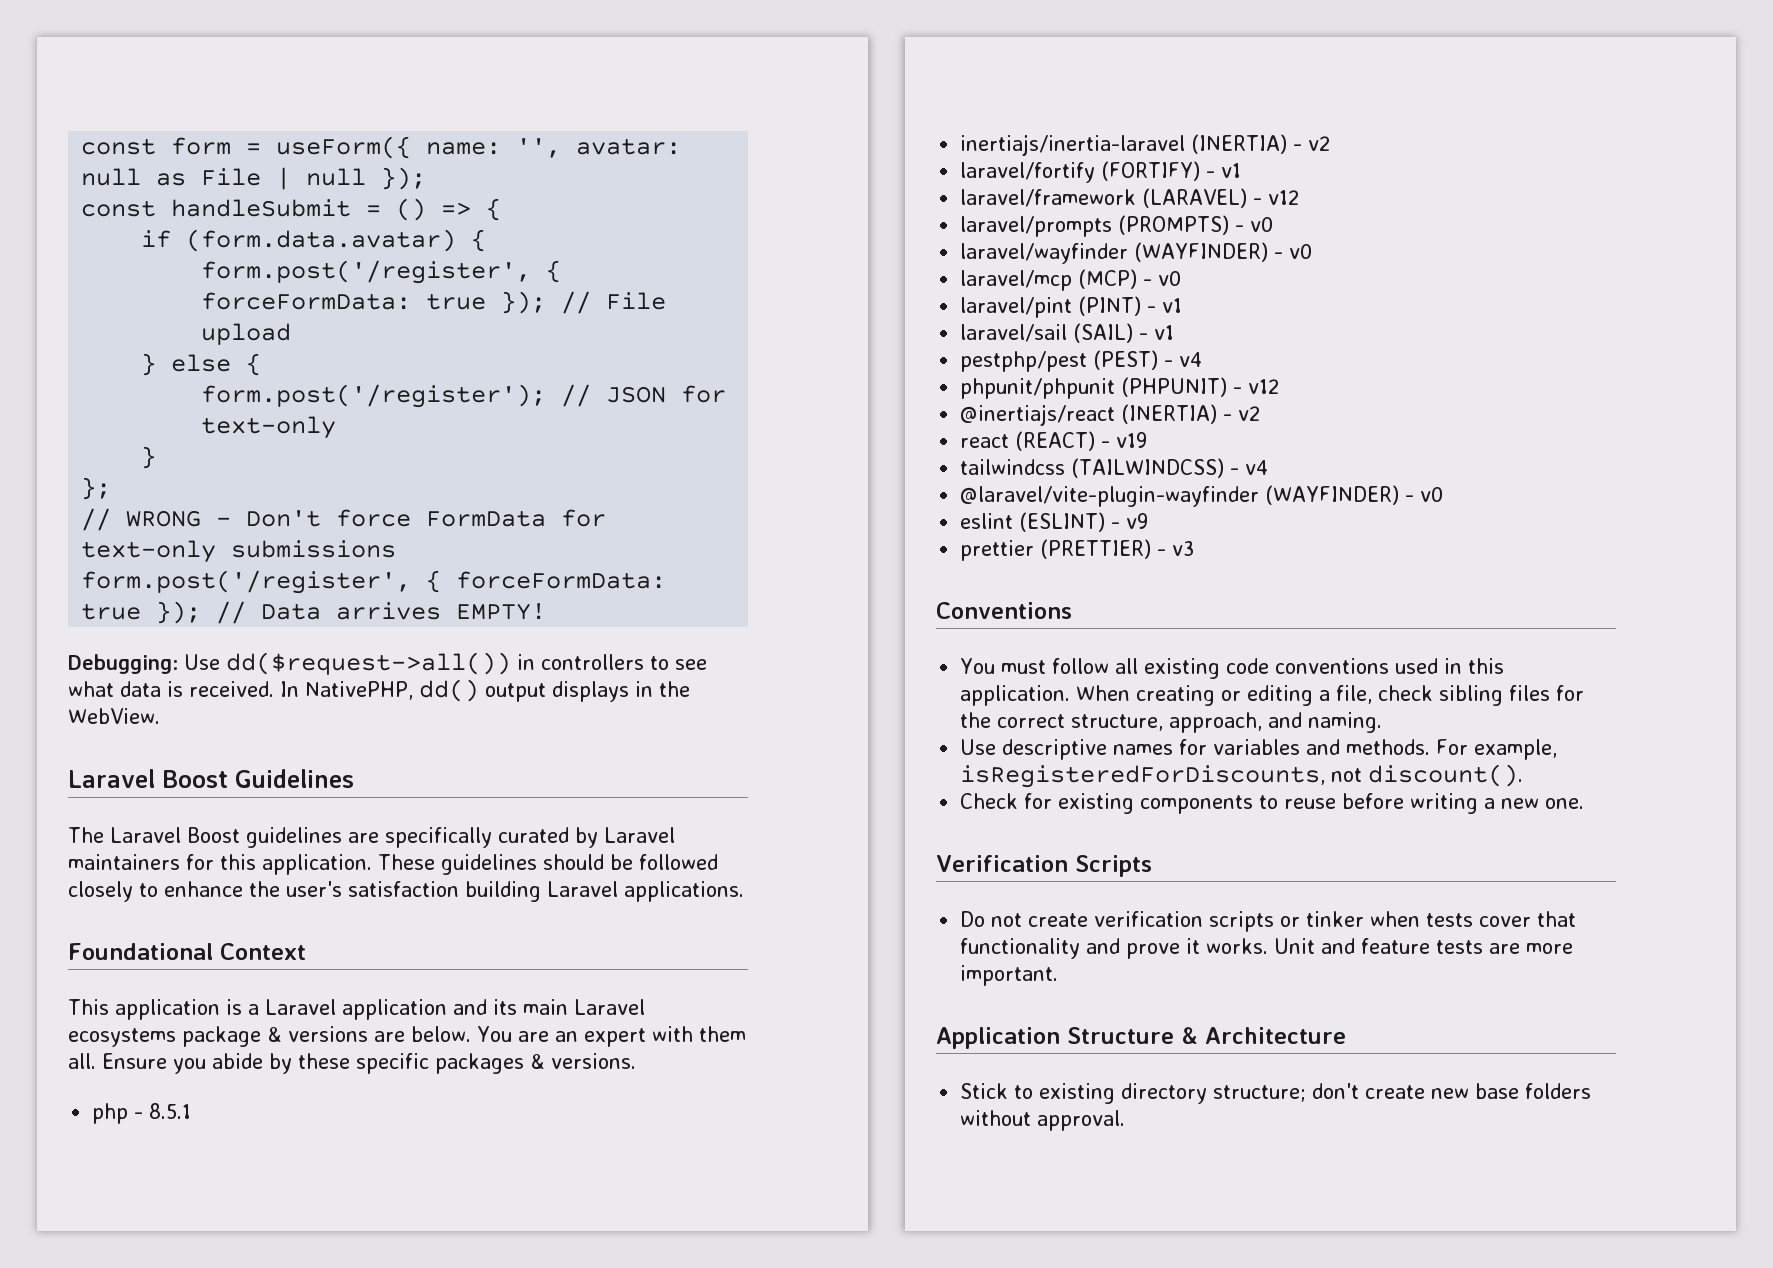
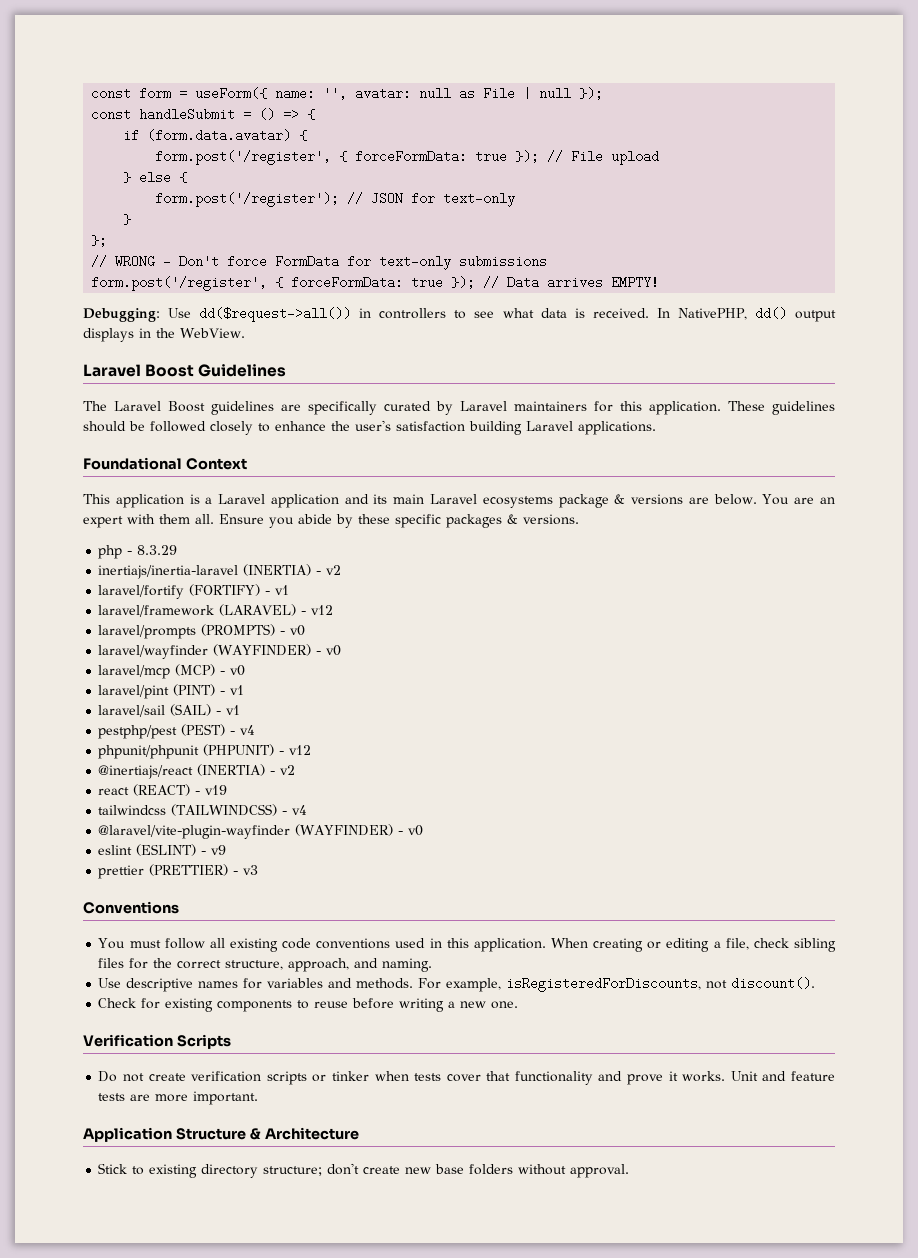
- php - 8.5.1
+ php - 8.3.29

